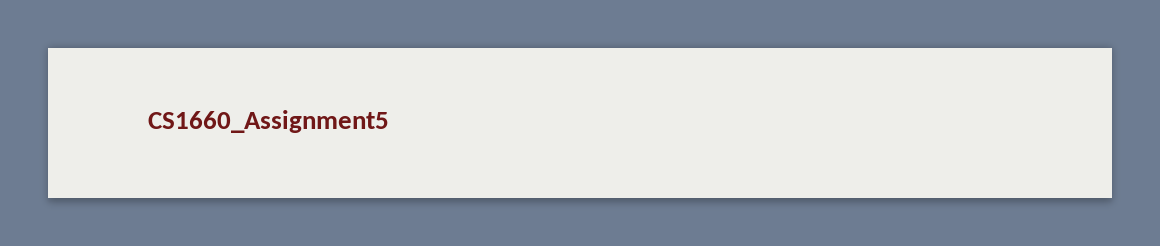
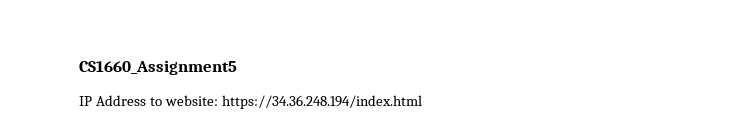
+ IP Address to website: https://34.36.248.194/index.html

